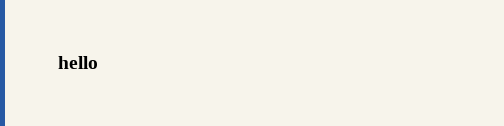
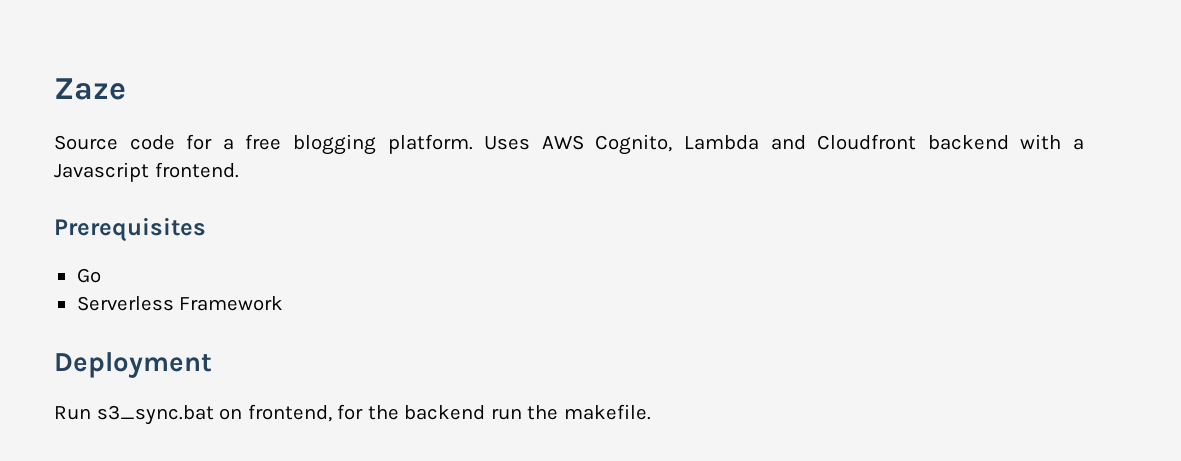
- hello
+ Zaze
+ Source code for a free blogging platform. Uses AWS Cognito, Lambda and Cloudfront backend with a Javascript frontend.
+ Prerequisites
+ Go
+ Serverless Framework
+ Deployment
+ Run s3_sync.bat on frontend, for the backend run the makefile.

